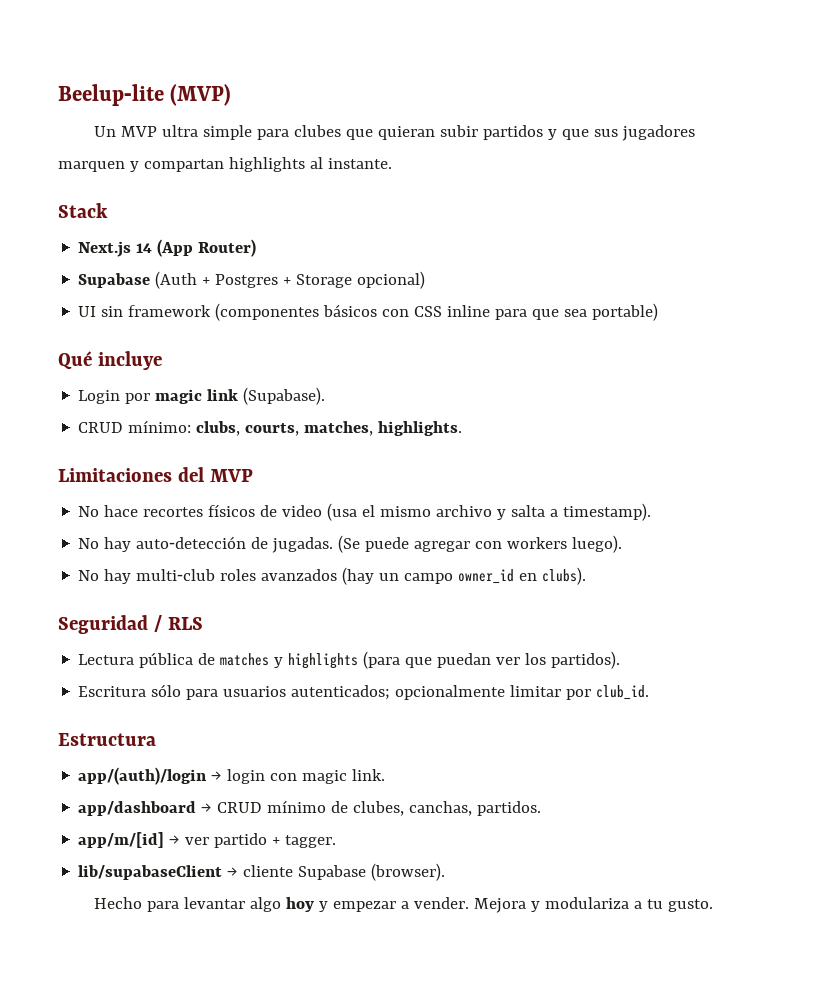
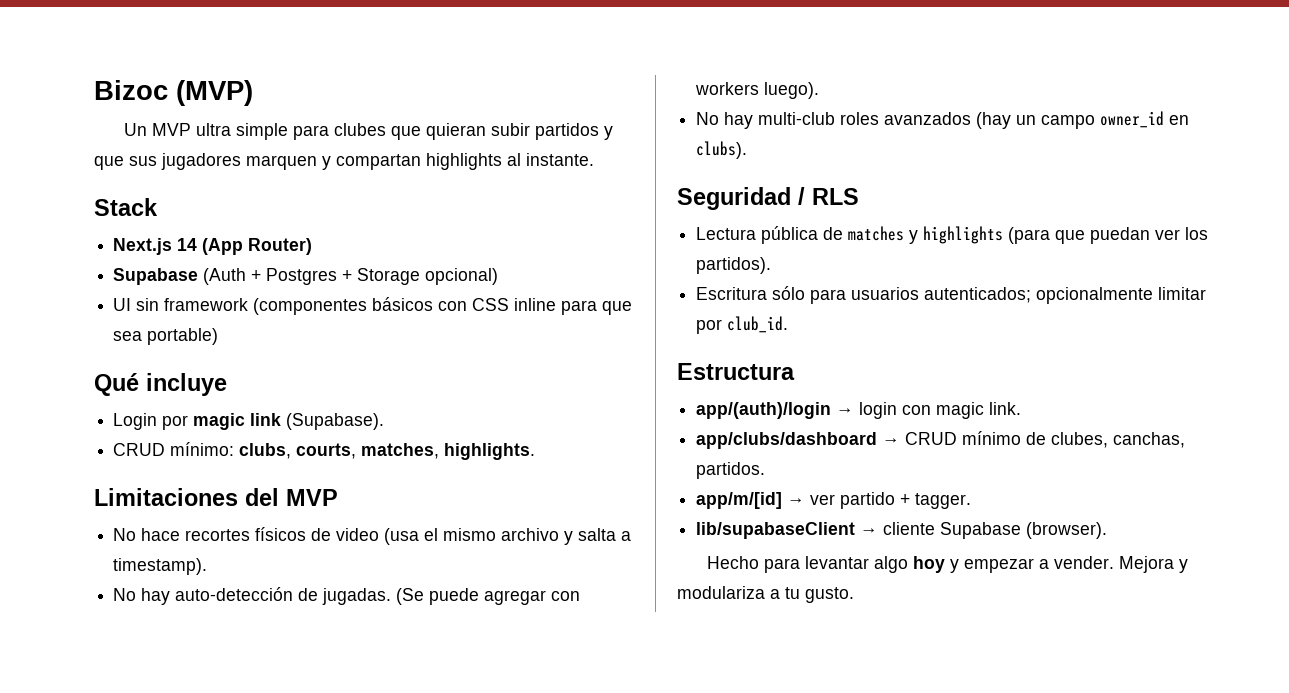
- Beelup‑lite (MVP)
+ Bizoc (MVP)
- app/dashboard → CRUD mínimo de clubes, canchas, partidos.
+ app/clubs/dashboard → CRUD mínimo de clubes, canchas, partidos.

